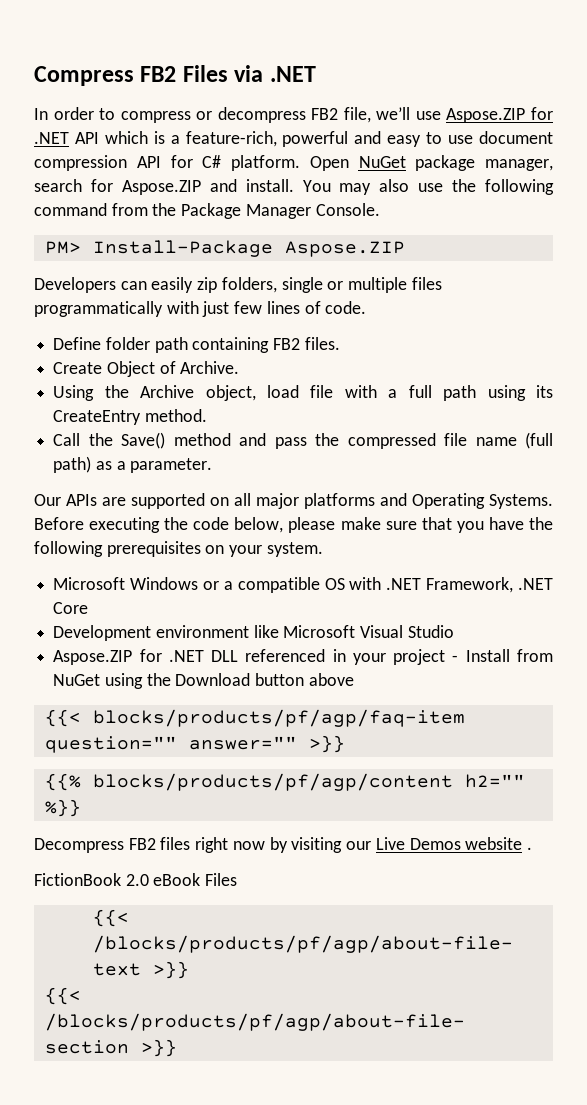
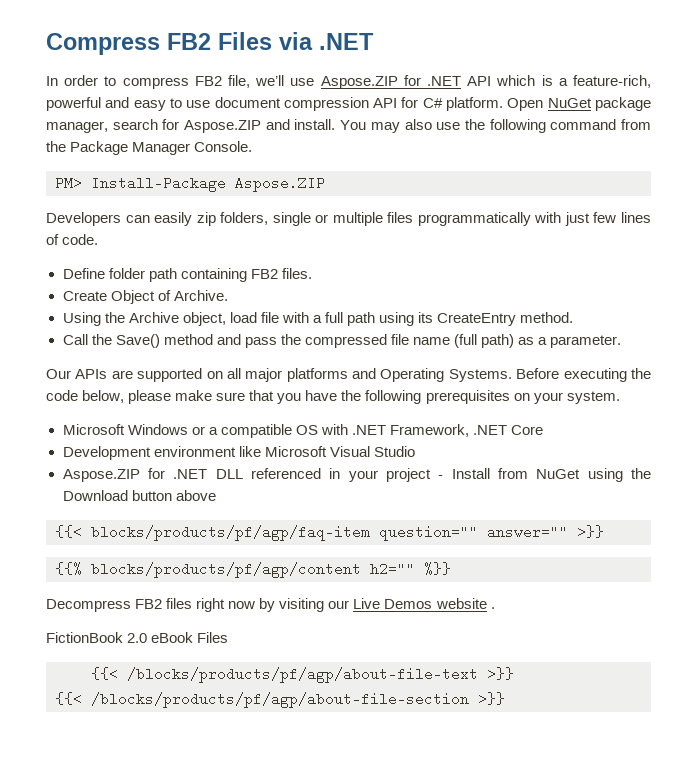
- In order to compress or decompress FB2 file, we’ll use Aspose.ZIP for .NET API which is a feature-rich, powerful and easy to use document compression API for C# platform.
+ In order to compress FB2 file, we’ll use Aspose.ZIP for .NET API which is a feature-rich, powerful and easy to use document compression API for C# platform.

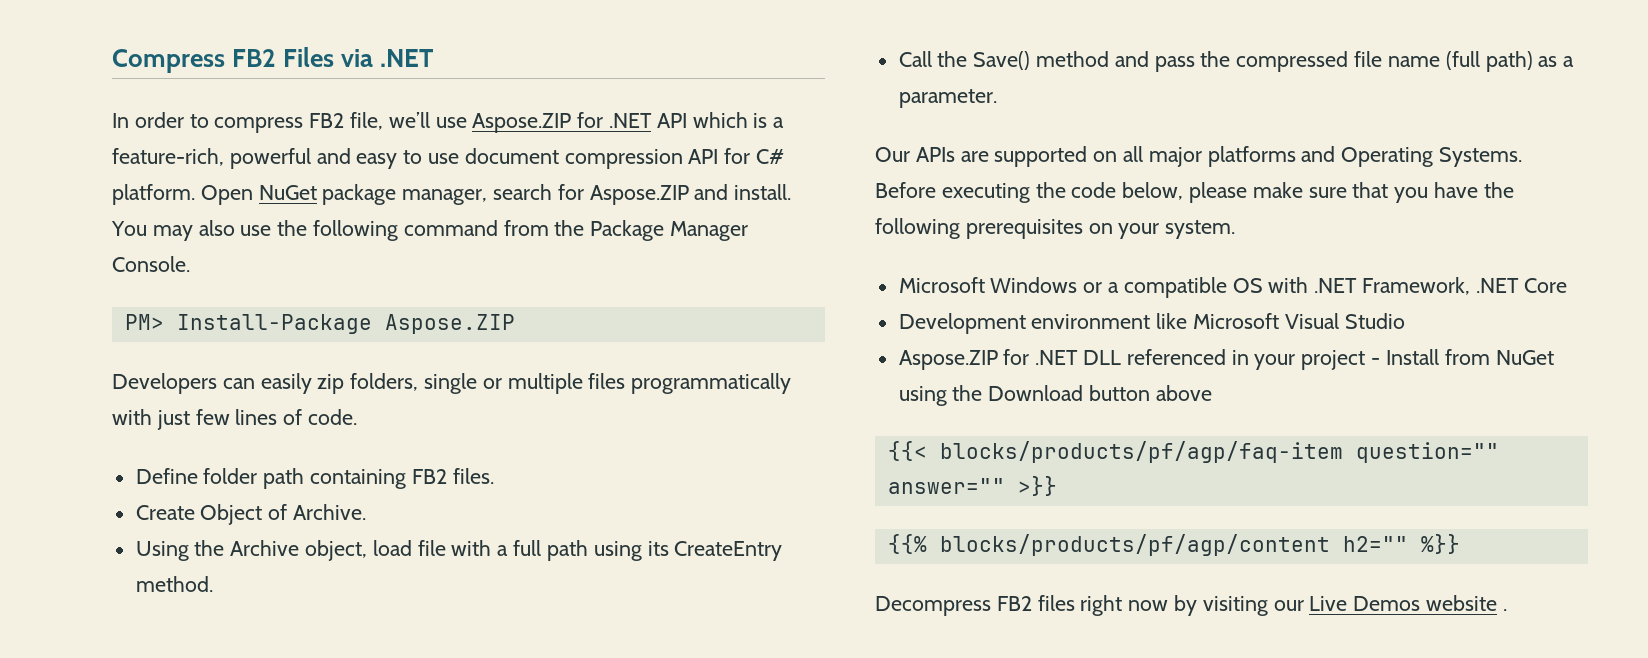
- FictionBook 2.0 eBook Files
- {{< /blocks/products/pf/agp/about-file-text >}}
- {{< /blocks/products/pf/agp/about-file-section >}}

